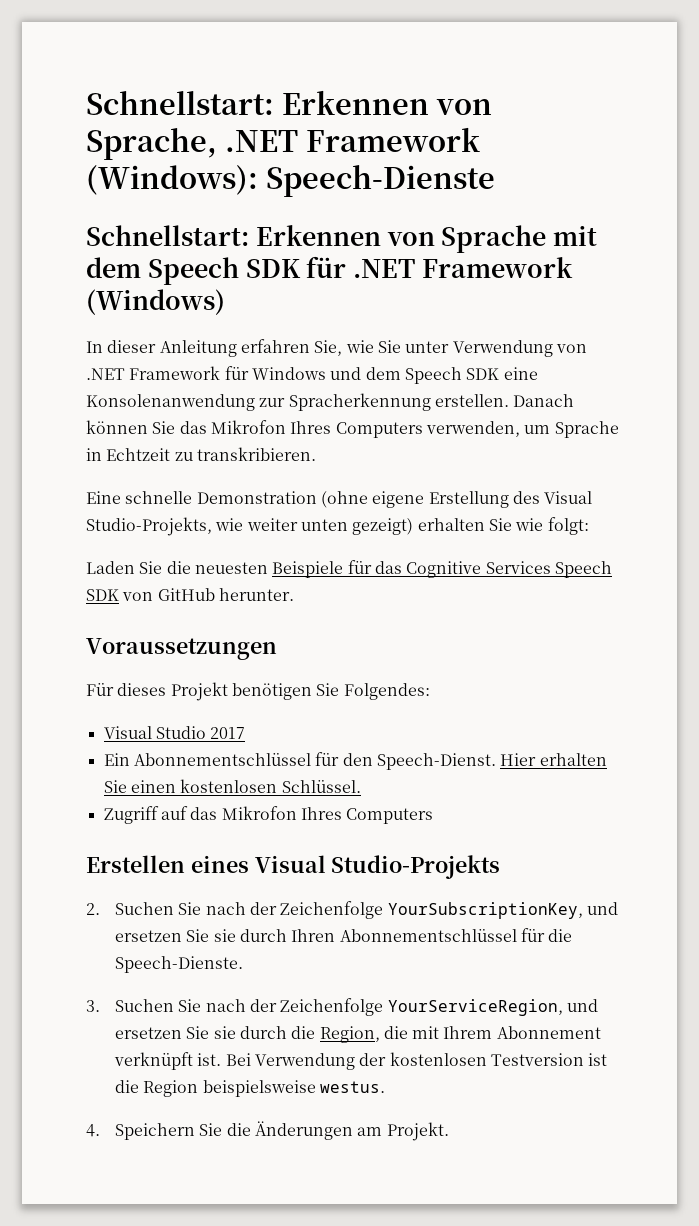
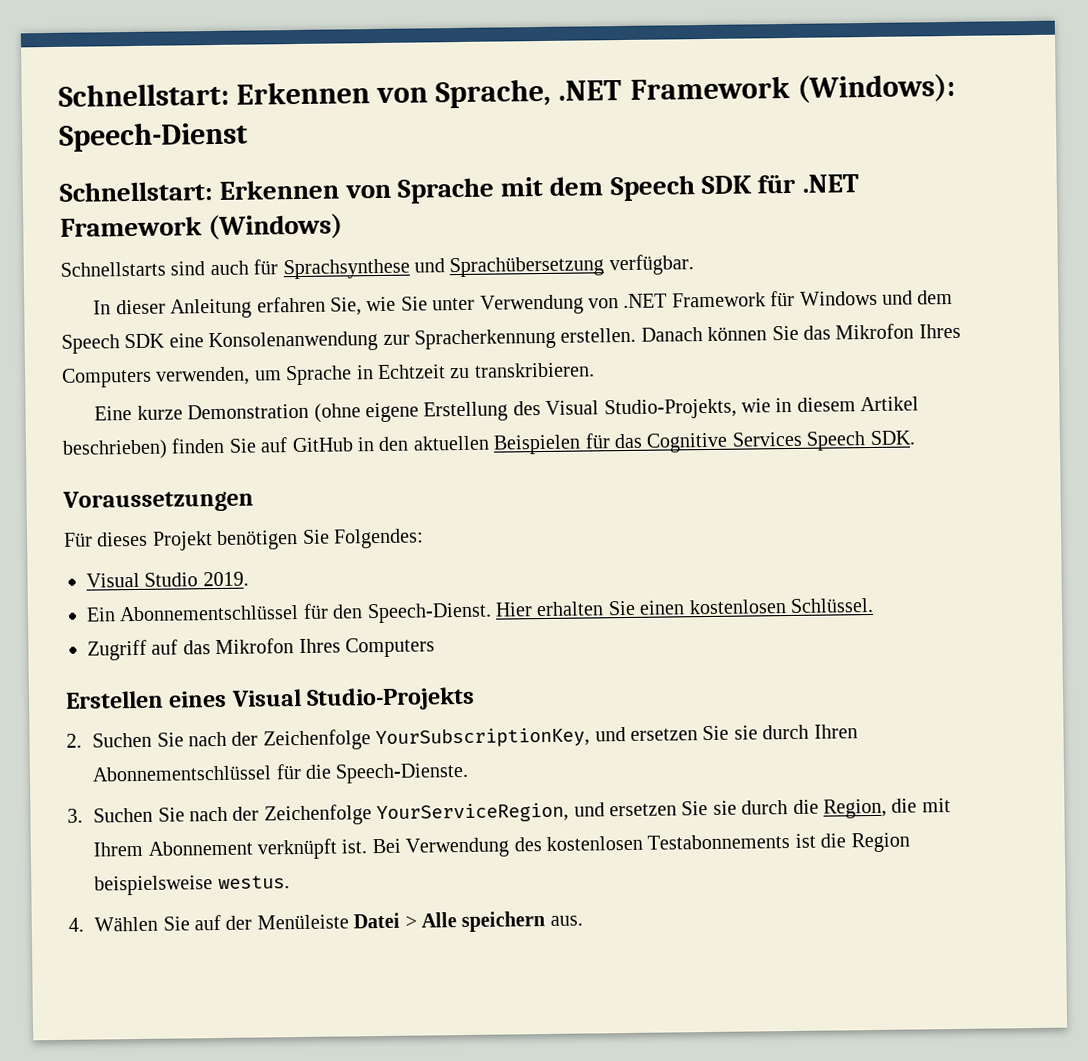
- Schnellstart: Erkennen von Sprache, .NET Framework (Windows): Speech-Dienste
+ Schnellstart: Erkennen von Sprache, .NET Framework (Windows): Speech-Dienst
+ Schnellstarts sind auch für Sprachsynthese und Sprachübersetzung verfügbar.
- Eine schnelle Demonstration (ohne eigene Erstellung des Visual Studio-Projekts, wie weiter unten gezeigt) erhalten Sie wie folgt:
- Laden Sie die neuesten Beispiele für das Cognitive Services Speech SDK von GitHub herunter.
+ Eine kurze Demonstration (ohne eigene Erstellung des Visual Studio-Projekts, wie in diesem Artikel beschrieben) finden Sie auf GitHub in den aktuellen Beispielen für das Cognitive Services Speech SDK.
- Visual Studio 2017
+ Visual Studio 2019.
- Bei Verwendung der kostenlosen Testversion ist die Region beispielsweise westus.
+ Bei Verwendung des kostenlosen Testabonnements ist die Region beispielsweise westus.
- 4. Speichern Sie die Änderungen am Projekt.
+ 4. Wählen Sie auf der Menüleiste Datei > Alle speichern aus.

